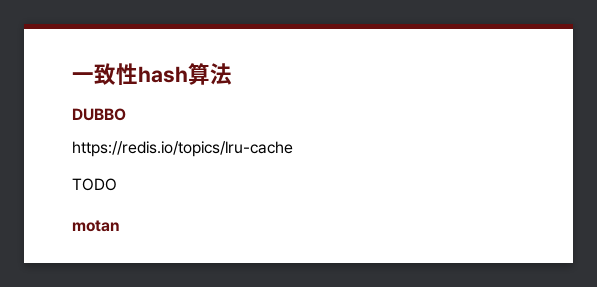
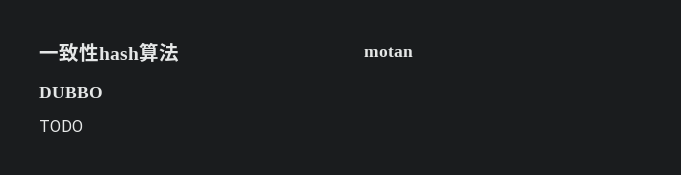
- https://redis.io/topics/lru-cache

